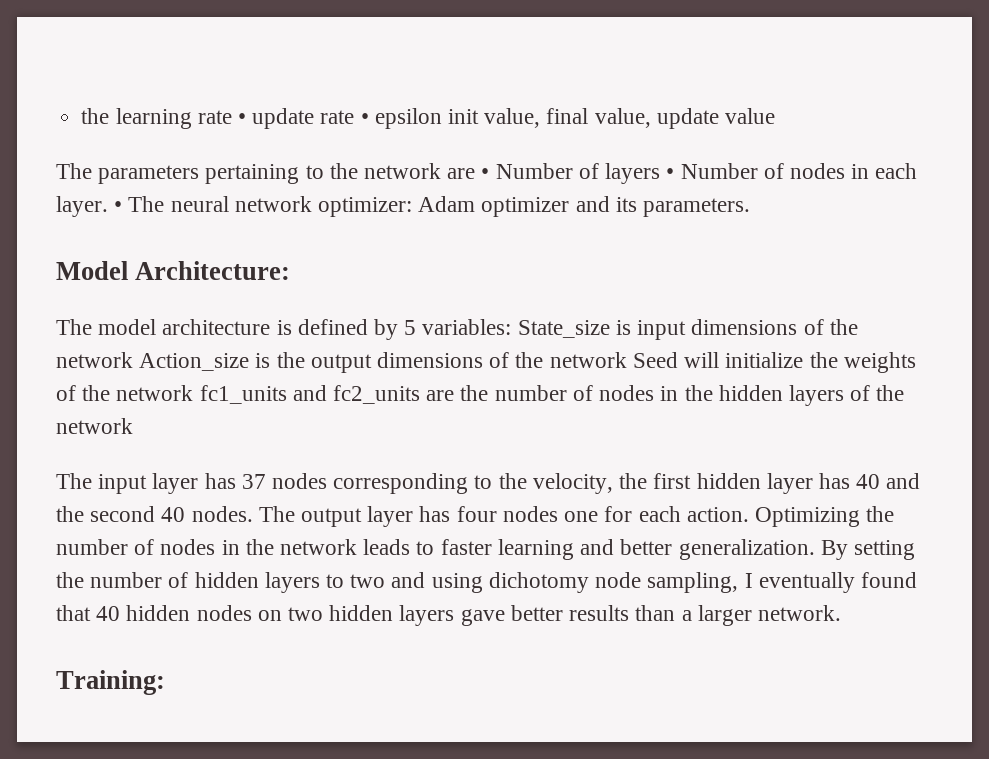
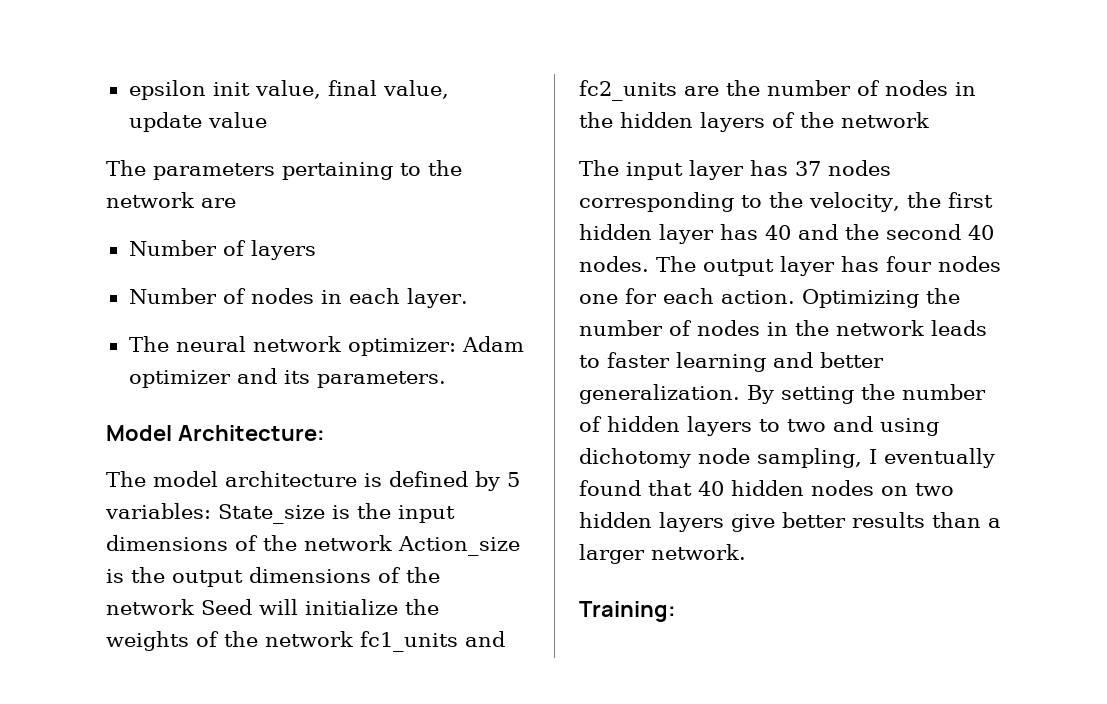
- the learning rate • update rate • epsilon init value, final value, update value
+ epsilon init value, final value, update value
- The parameters pertaining to the network are • Number of layers • Number of nodes in each layer. • The neural network optimizer: Adam optimizer and its parameters.
+ The parameters pertaining to the network are
+ Number of layers
+ Number of nodes in each layer.
+ The neural network optimizer: Adam optimizer and its parameters.
- The model architecture is defined by 5 variables: State_size is input dimensions of the network Action_size is the output dimensions of the network Seed will initialize the weights of the network fc1_units and fc2_units are the number of nodes in the hidden layers of the network
+ The model architecture is defined by 5 variables: State_size is the input dimensions of the network Action_size is the output dimensions of the network Seed will initialize the weights of the network fc1_units and fc2_units are the number of nodes in the hidden layers of the network
- By setting the number of hidden layers to two and using dichotomy node sampling, I eventually found that 40 hidden nodes on two hidden layers gave better results than a larger network.
+ By setting the number of hidden layers to two and using dichotomy node sampling, I eventually found that 40 hidden nodes on two hidden layers give better results than a larger network.

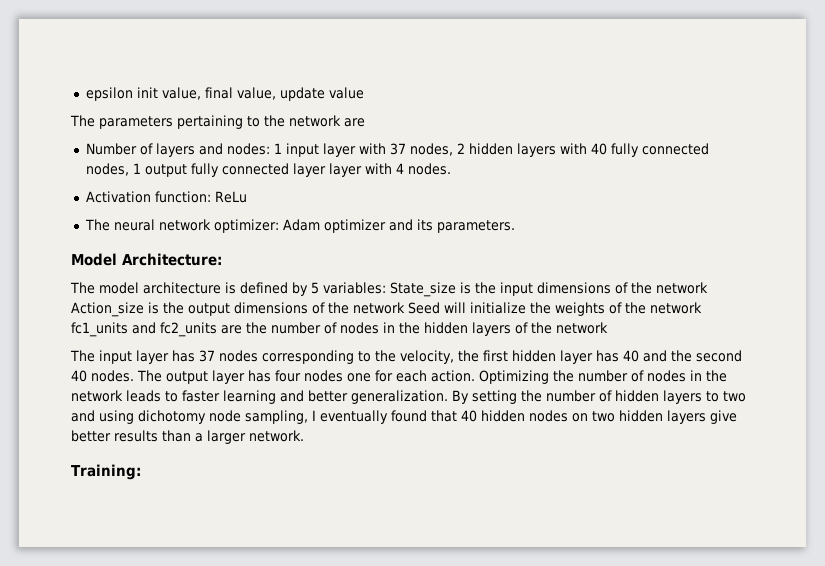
- Number of layers
- Number of nodes in each layer.
+ Number of layers and nodes: 1 input layer with 37 nodes, 2 hidden layers with 40 fully connected nodes, 1 output fully connected layer layer with 4 nodes.
+ Activation function: ReLu

